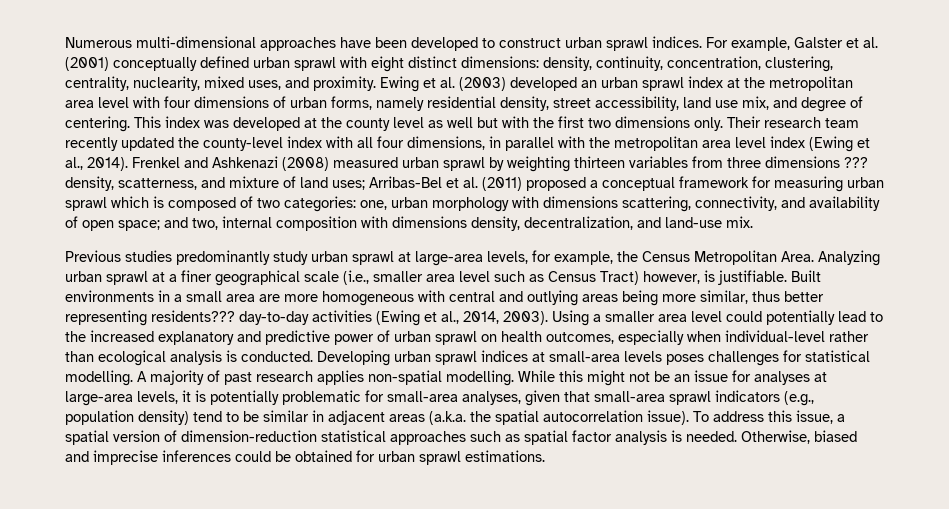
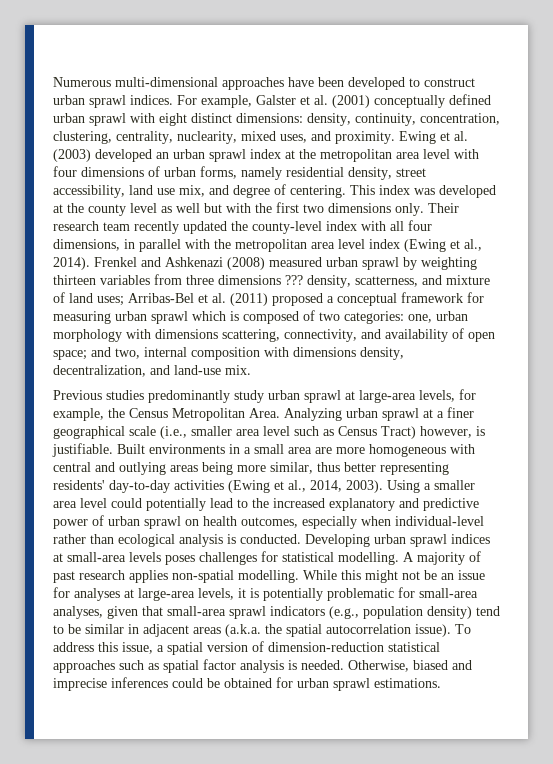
- Built environments in a small area are more homogeneous with central and outlying areas being more similar, thus better representing residents??? day-to-day activities (Ewing et al., 2014, 2003).
+ Built environments in a small area are more homogeneous with central and outlying areas being more similar, thus better representing residents' day-to-day activities (Ewing et al., 2014, 2003).

